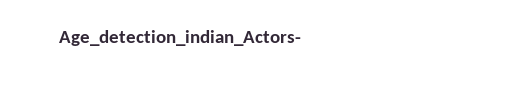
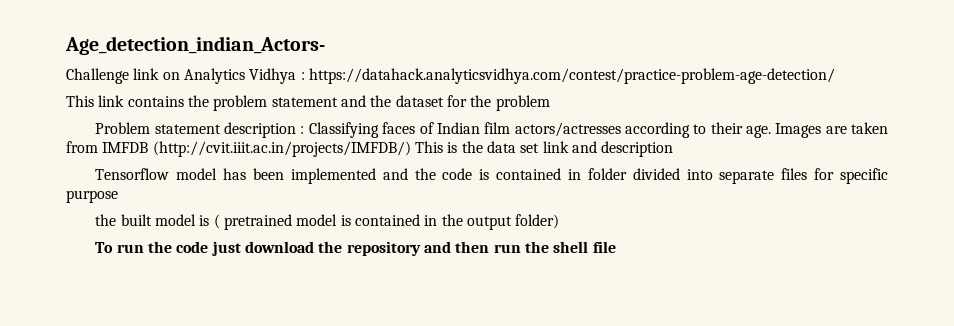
+ Challenge link on Analytics Vidhya : https://datahack.analyticsvidhya.com/contest/practice-problem-age-detection/
+ This link contains the problem statement and the dataset for the problem
+ Problem statement description : Classifying faces of Indian film actors/actresses according to their age. Images are taken from IMFDB (http://cvit.iiit.ac.in/projects/IMFDB/) This is the data set link and description
+ Tensorflow model has been implemented and the code is contained in folder divided into separate files for specific purpose
+ the built model is ( pretrained model is contained in the output folder)
+ To run the code just download the repository and then run the shell file

